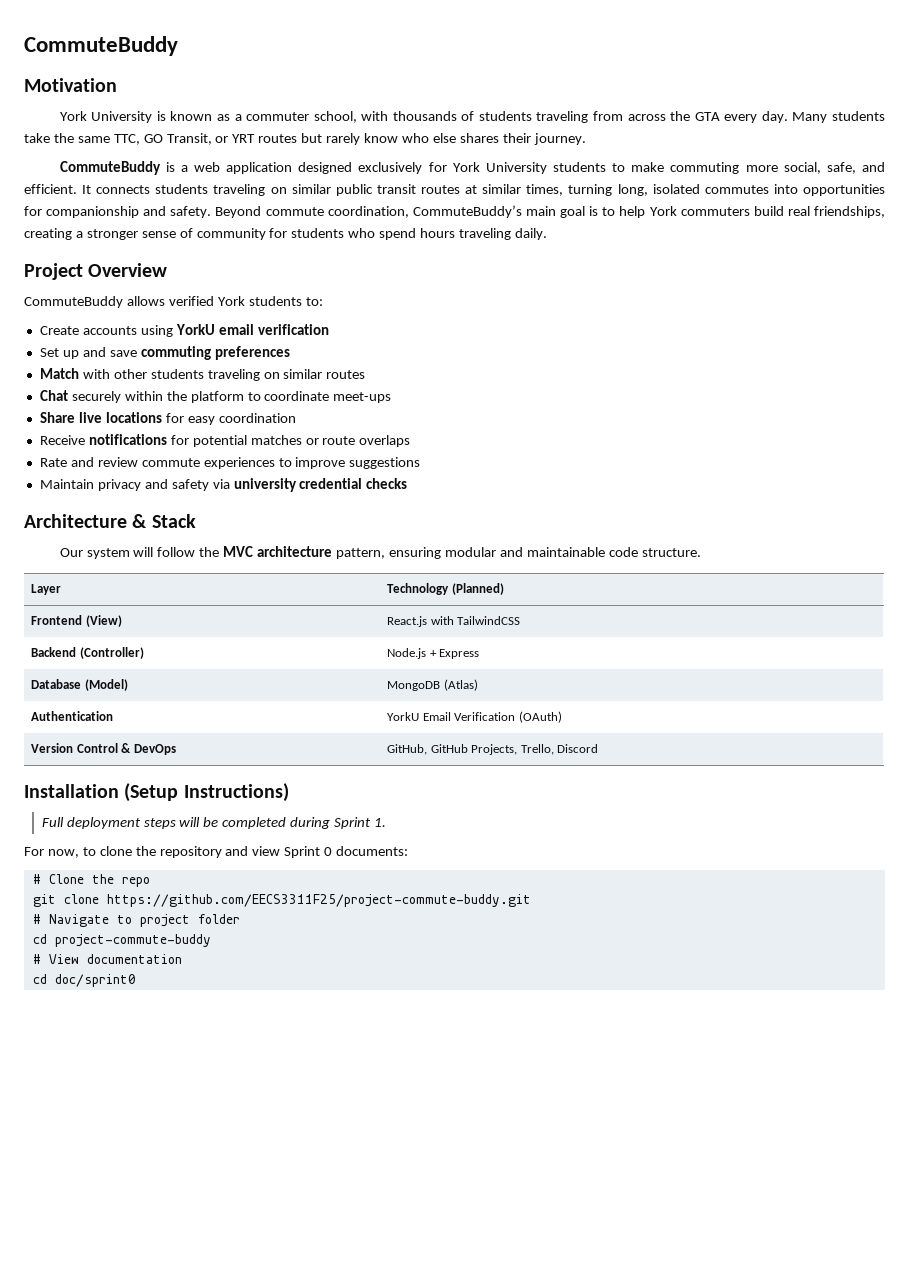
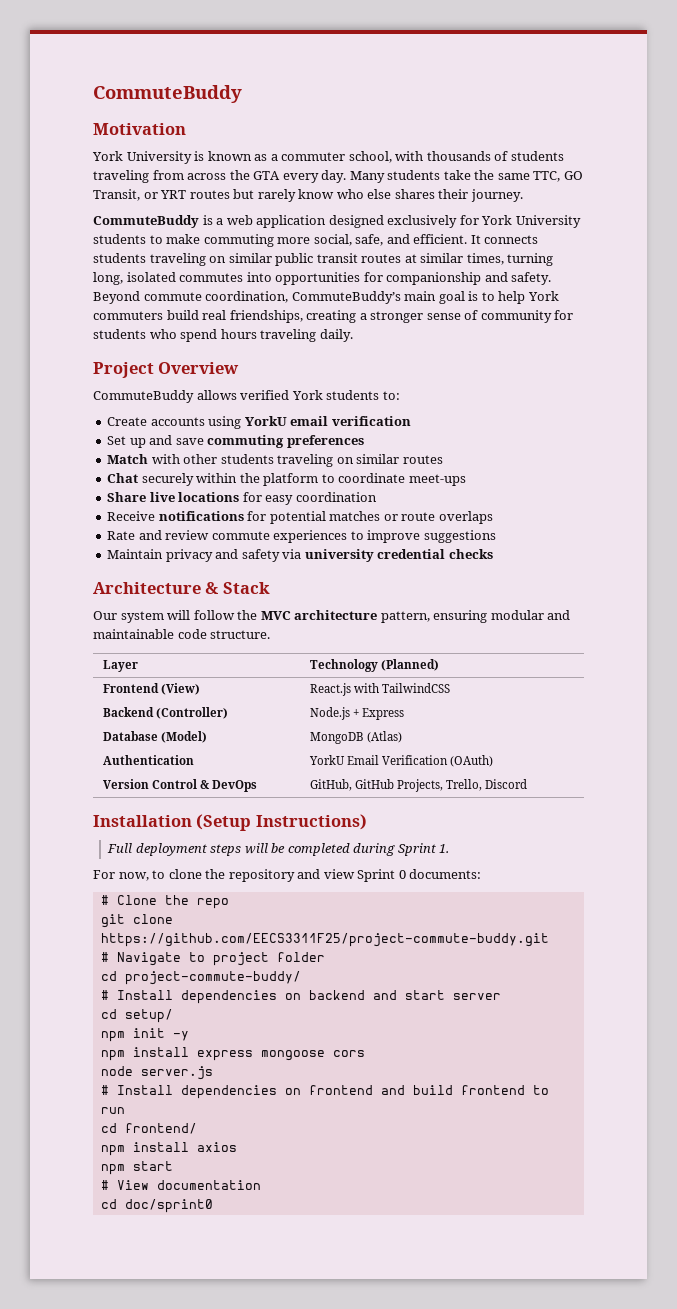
- cd project-commute-buddy
+ cd project-commute-buddy/
+ # Install dependencies on backend and start server
+ cd setup/
+ npm init -y
+ npm install express mongoose cors
+ node server.js
+ # Install dependencies on frontend and build frontend to run
+ cd frontend/
+ npm install axios
+ npm start

